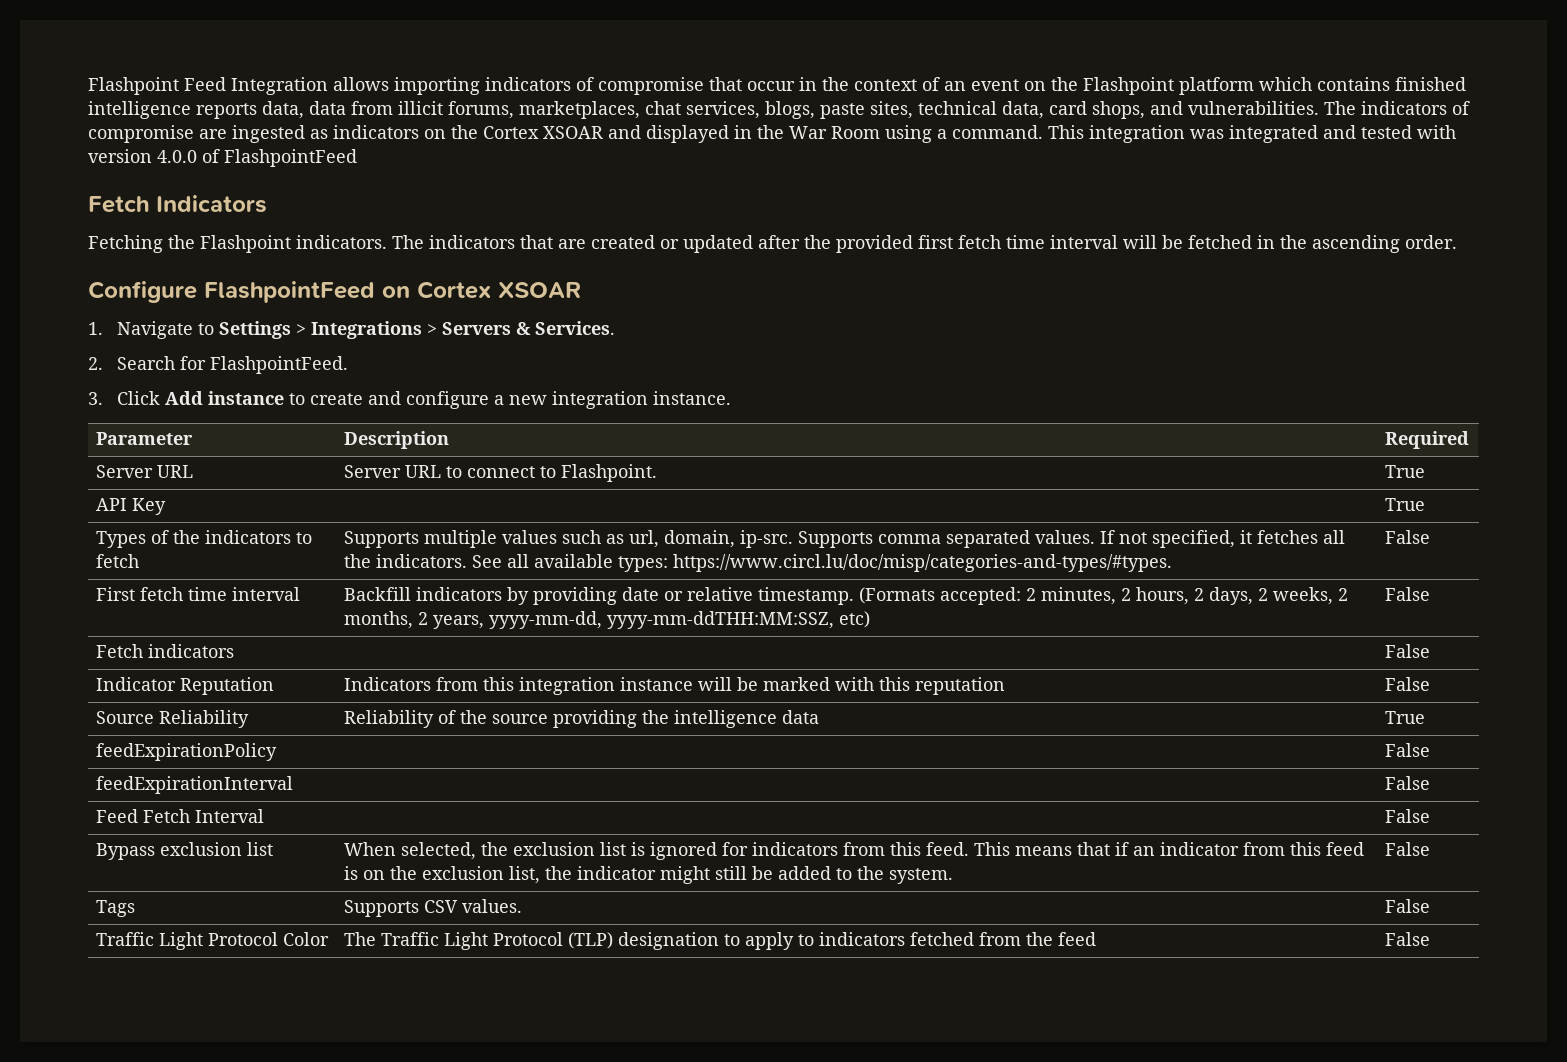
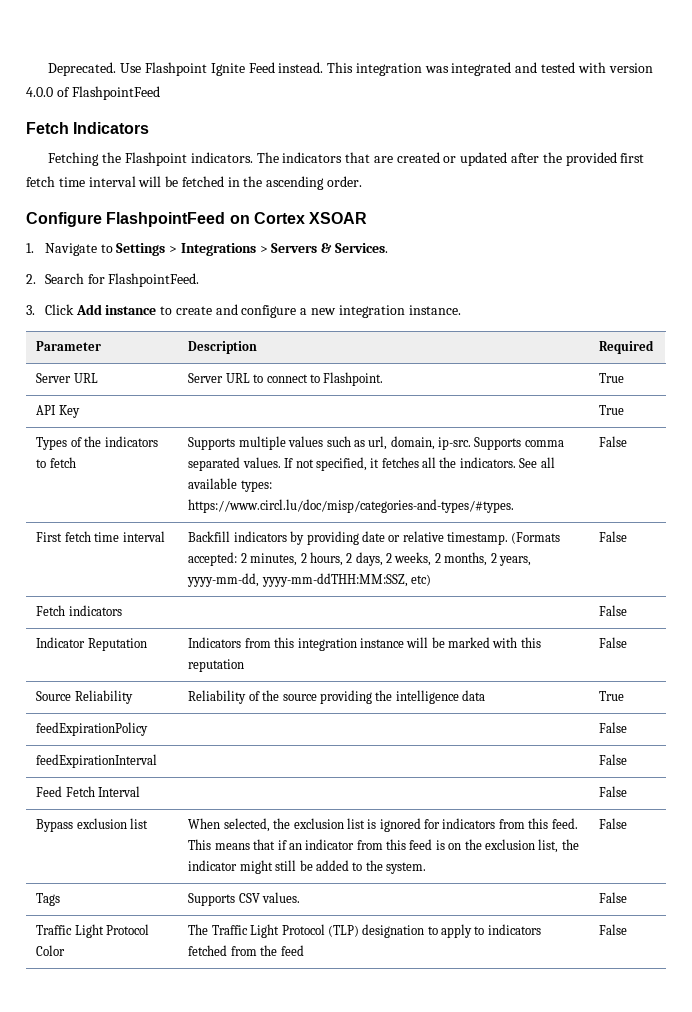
- Flashpoint Feed Integration allows importing indicators of compromise that occur in the context of an event on the Flashpoint platform which contains finished intelligence reports data, data from illicit forums, marketplaces, chat services, blogs, paste sites, technical data, card shops, and vulnerabilities. The indicators of compromise are ingested as indicators on the Cortex XSOAR and displayed in the War Room using a command.
+ Deprecated. Use Flashpoint Ignite Feed instead.

